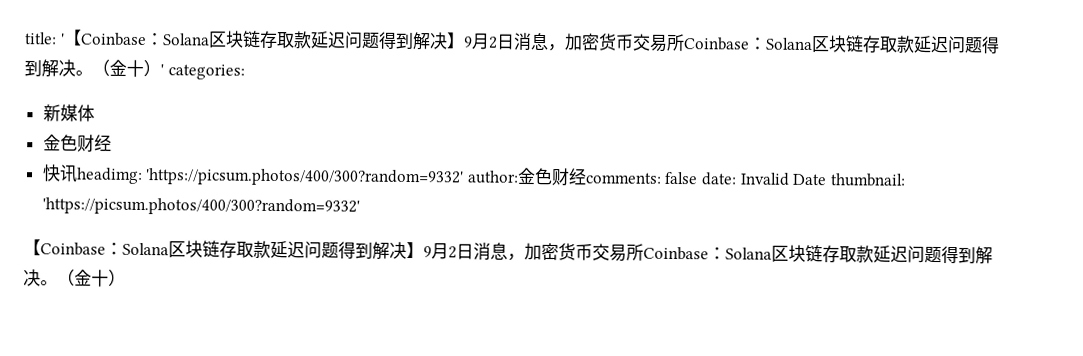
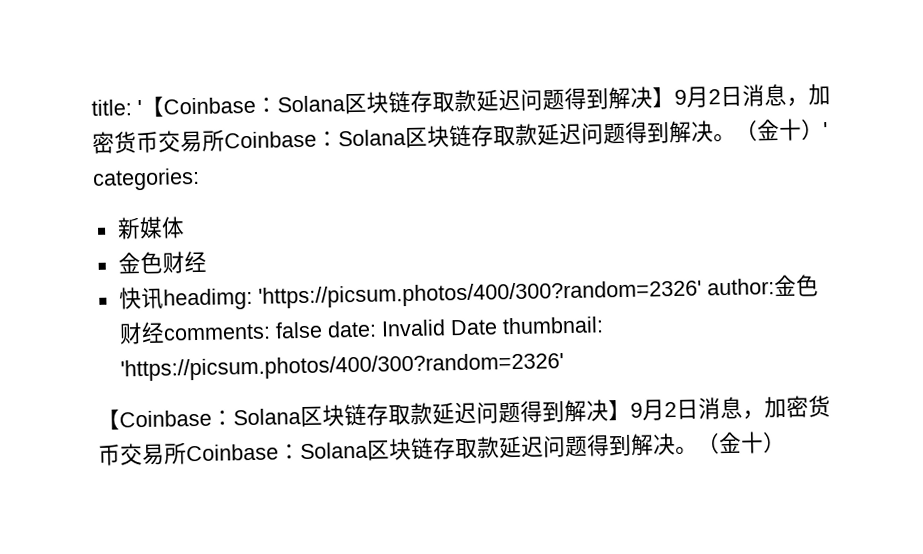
- 快讯headimg: 'https://picsum.photos/400/300?random=9332' author:金色财经comments: false date: Invalid Date thumbnail: 'https://picsum.photos/400/300?random=9332'
+ 快讯headimg: 'https://picsum.photos/400/300?random=2326' author:金色财经comments: false date: Invalid Date thumbnail: 'https://picsum.photos/400/300?random=2326'

